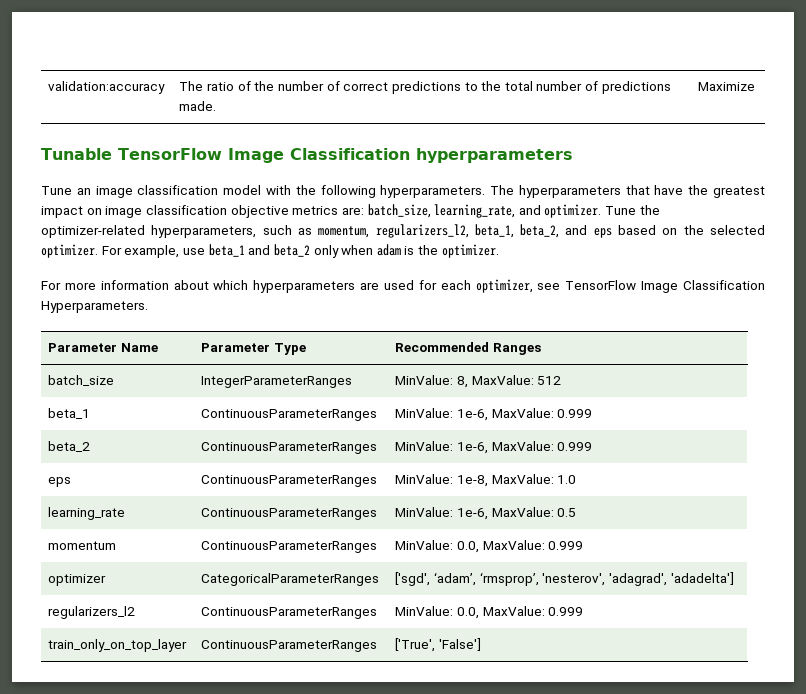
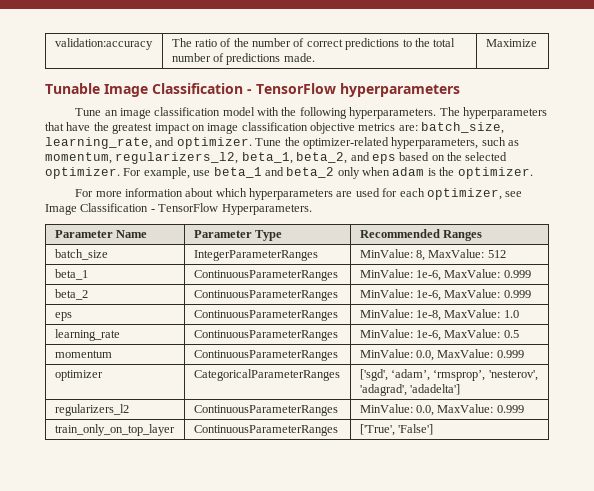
- Tunable TensorFlow Image Classification hyperparameters
+ Tunable Image Classification - TensorFlow hyperparameters
- For more information about which hyperparameters are used for each optimizer, see TensorFlow Image Classification Hyperparameters.
+ For more information about which hyperparameters are used for each optimizer, see Image Classification - TensorFlow Hyperparameters.

